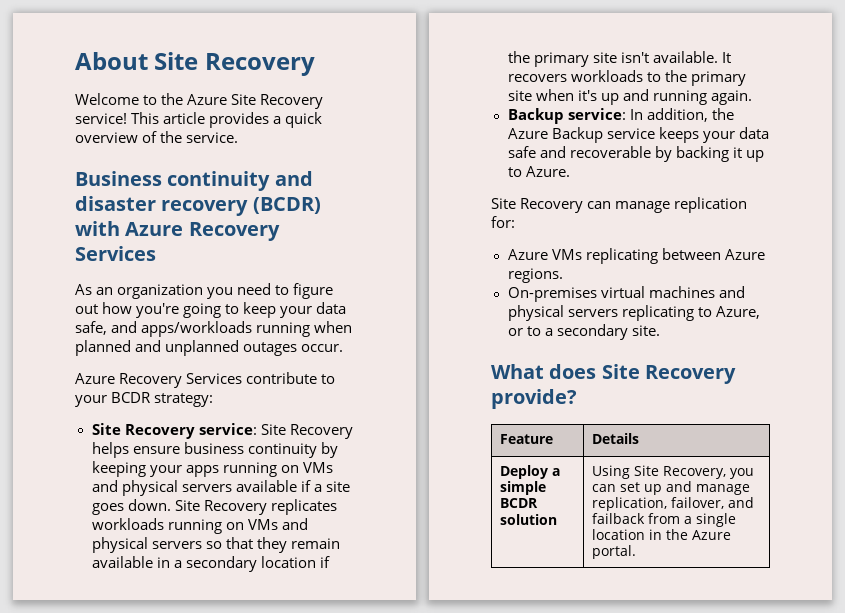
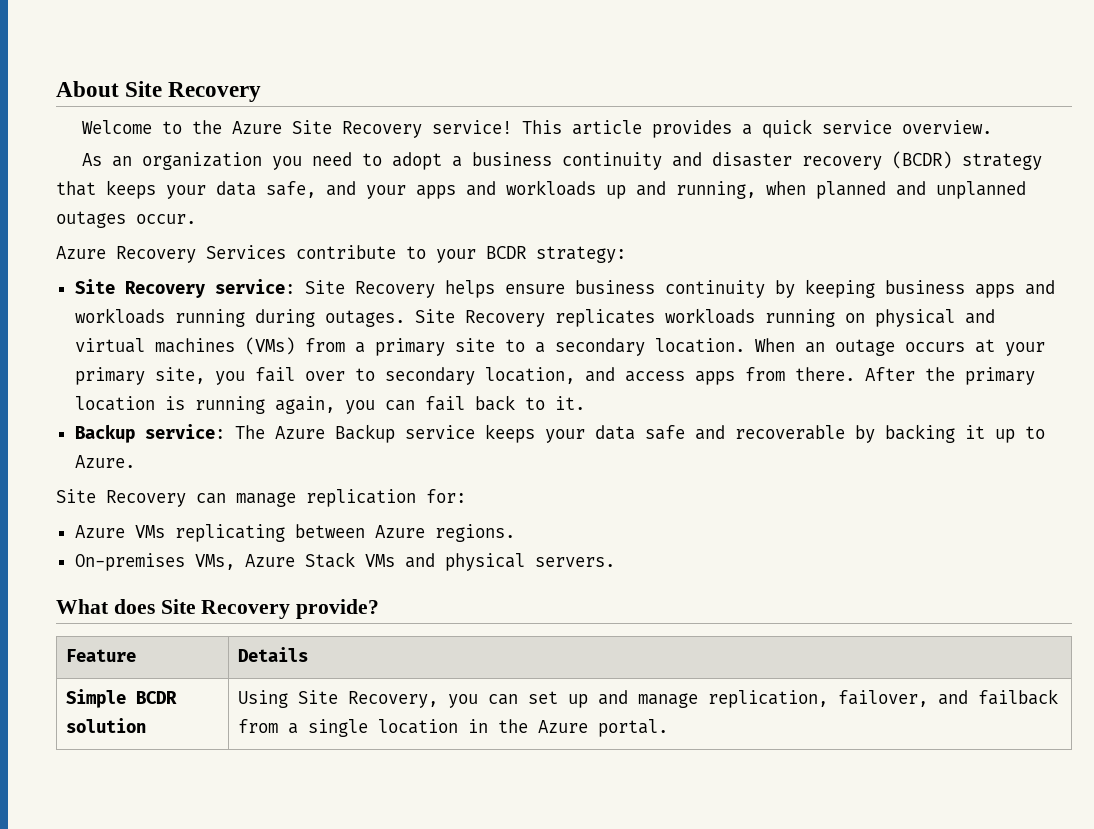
- This article provides a quick overview of the service.
- Business continuity and disaster recovery (BCDR) with Azure Recovery Services
+ This article provides a quick service overview.
- As an organization you need to figure out how you're going to keep your data safe, and apps/workloads running when planned and unplanned outages occur.
+ As an organization you need to adopt a business continuity and disaster recovery (BCDR) strategy that keeps your data safe, and your apps and workloads up and running, when planned and unplanned outages occur.
- Site Recovery service: Site Recovery helps ensure business continuity by keeping your apps running on VMs and physical servers available if a site goes down.
+ Site Recovery service: Site Recovery helps ensure business continuity by keeping business apps and workloads running during outages.
- Site Recovery replicates workloads running on VMs and physical servers so that they remain available in a secondary location if the primary site isn't available. It recovers workloads to the primary site when it's up and running again.
+ Site Recovery replicates workloads running on physical and virtual machines (VMs) from a primary site to a secondary location. When an outage occurs at your primary site, you fail over to secondary location, and access apps from there. After the primary location is running again, you can fail back to it.
- Backup service: In addition, the Azure Backup service keeps your data safe and recoverable by backing it up to Azure.
+ Backup service: The Azure Backup service keeps your data safe and recoverable by backing it up to Azure.
- On-premises virtual machines and physical servers replicating to Azure, or to a secondary site.
+ On-premises VMs, Azure Stack VMs and physical servers.
- Deploy a simple BCDR solution | Using Site Recovery, you can set up and manage replication, failover, and failback from a single location in the Azure portal.
+ Simple BCDR solution | Using Site Recovery, you can set up and manage replication, failover, and failback from a single location in the Azure portal.

